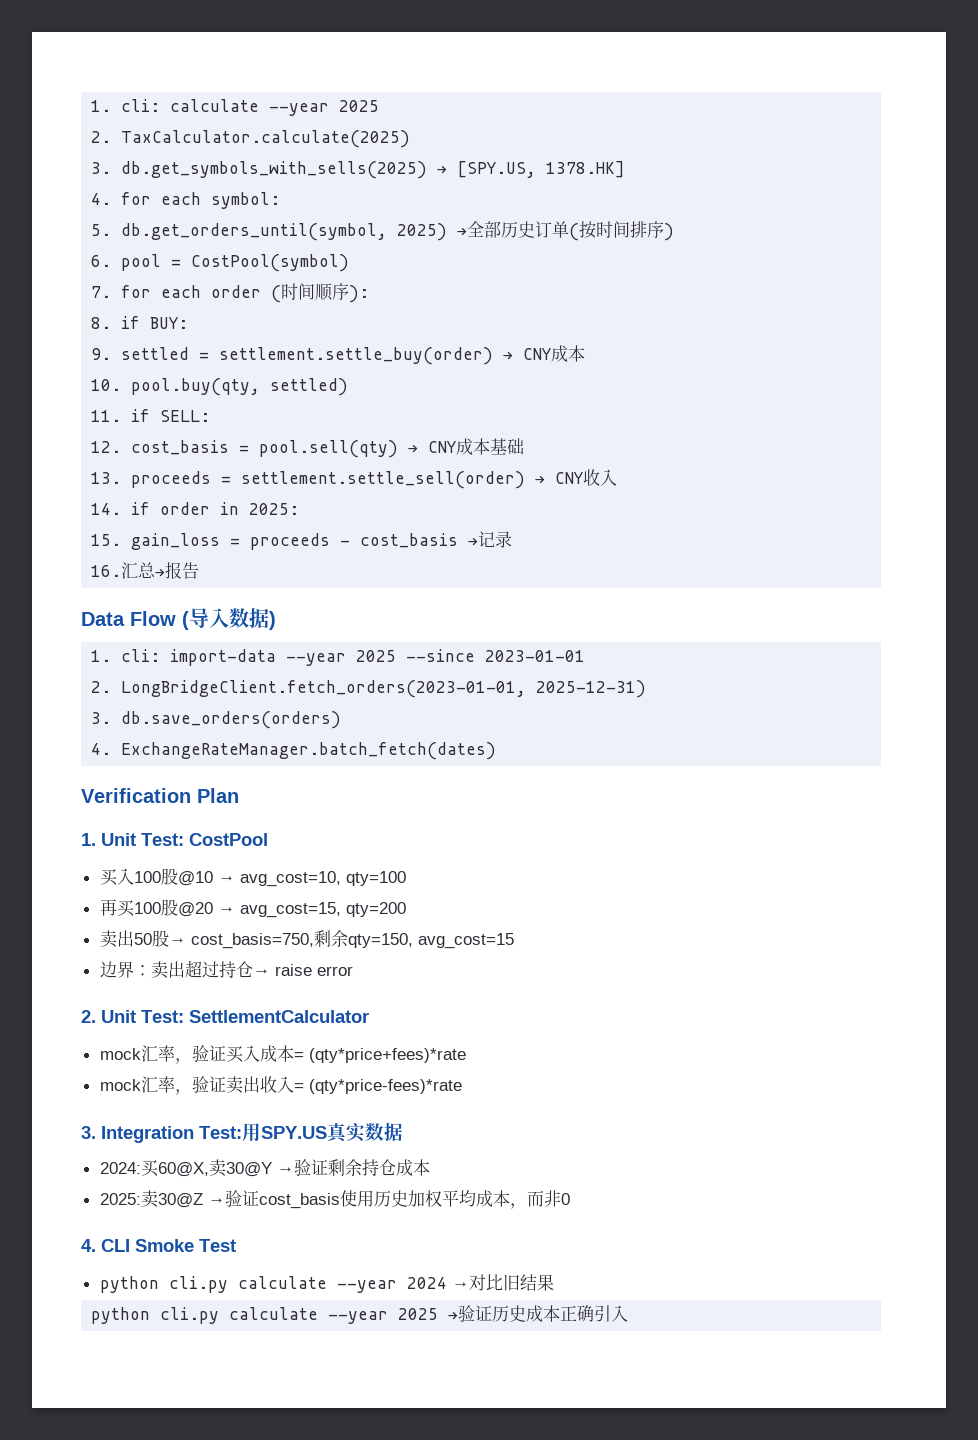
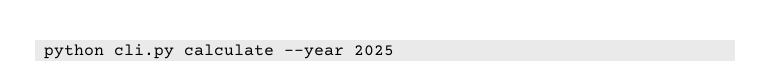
- 1. cli: calculate --year 2025
- 2. TaxCalculator.calculate(2025)
- 3. db.get_symbols_with_sells(2025) → [SPY.US, 1378.HK]
- 4. for each symbol:
- 5. db.get_orders_until(symbol, 2025) →全部历史订单(按时间排序)
- 6. pool = CostPool(symbol)
- 7. for each order (时间顺序):
- 8. if BUY:
- 9. settled = settlement.settle_buy(order) → CNY成本
- 10. pool.buy(qty, settled)
- 11. if SELL:
- 12. cost_basis = pool.sell(qty) → CNY成本基础
- 13. proceeds = settlement.settle_sell(order) → CNY收入
- 14. if order in 2025:
- 15. gain_loss = proceeds - cost_basis →记录
- 16.汇总→报告
- Data Flow (导入数据)
- 1. cli: import-data --year 2025 --since 2023-01-01
- 2. LongBridgeClient.fetch_orders(2023-01-01, 2025-12-31)
- 3. db.save_orders(orders)
- 4. ExchangeRateManager.batch_fetch(dates)
- Verification Plan
- 1. Unit Test: CostPool
- 买入100股@10 → avg_cost=10, qty=100
- 再买100股@20 → avg_cost=15, qty=200
- 卖出50股→ cost_basis=750,剩余qty=150, avg_cost=15
- 边界：卖出超过持仓→ raise error
- 2. Unit Test: SettlementCalculator
- mock汇率，验证买入成本= (qty*price+fees)*rate
- mock汇率，验证卖出收入= (qty*price-fees)*rate
- 3. Integration Test:用SPY.US真实数据
- 2024:买60@X,卖30@Y →验证剩余持仓成本
- 2025:卖30@Z →验证cost_basis使用历史加权平均成本，而非0
- 4. CLI Smoke Test
- python cli.py calculate --year 2024 →对比旧结果
- python cli.py calculate --year 2025 →验证历史成本正确引入
+ python cli.py calculate --year 2025

